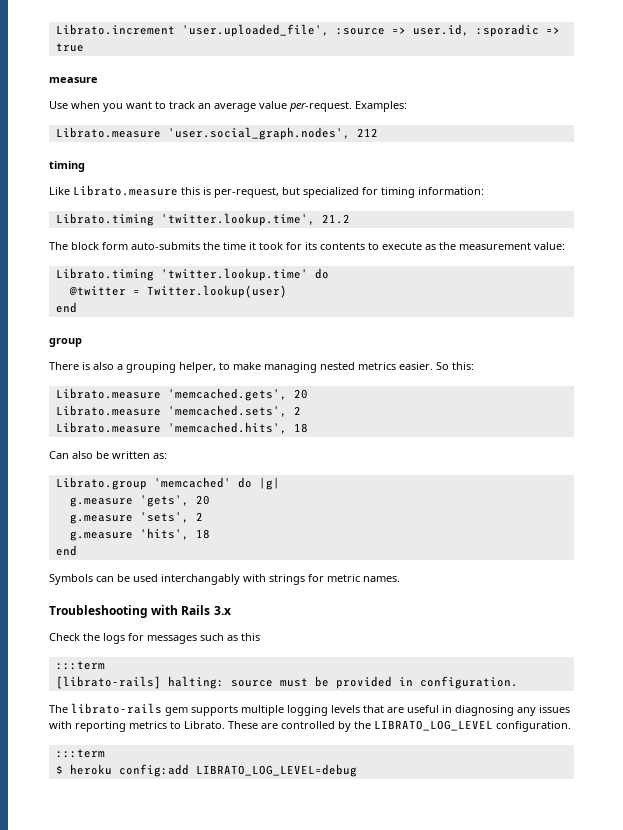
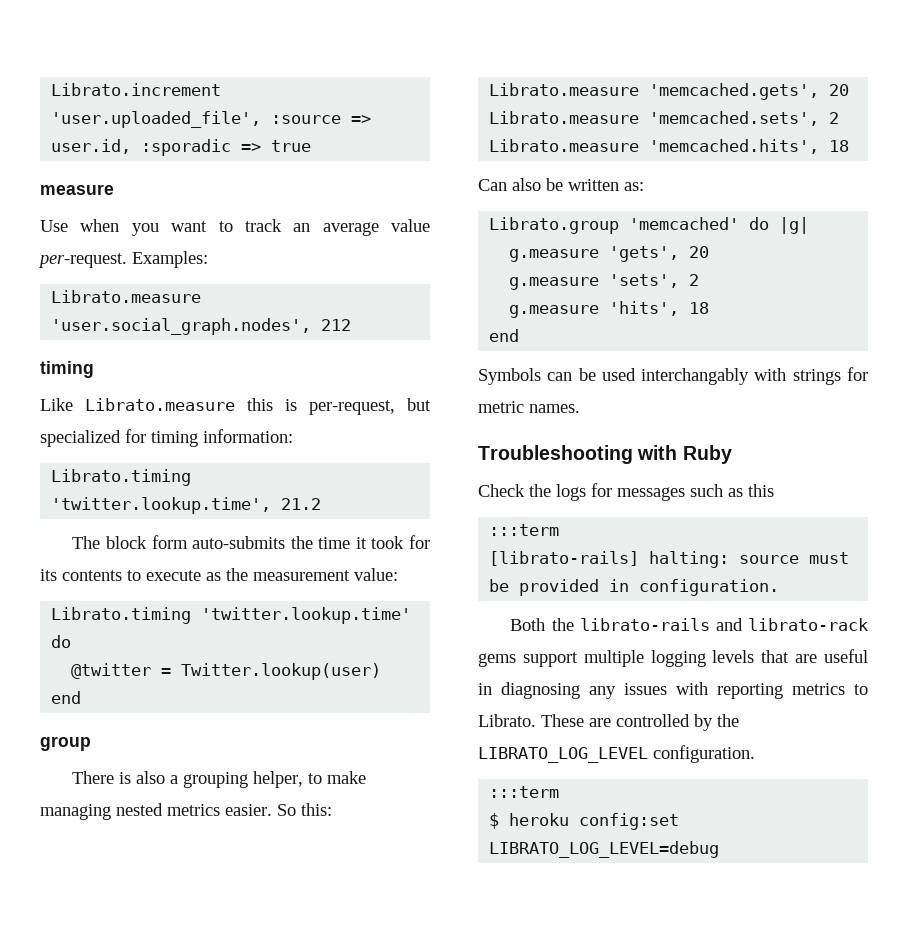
- Troubleshooting with Rails 3.x
+ Troubleshooting with Ruby
- The librato-rails gem supports multiple logging levels that are useful in diagnosing any issues with reporting metrics to Librato.
+ Both the librato-rails and librato-rack gems support multiple logging levels that are useful in diagnosing any issues with reporting metrics to Librato.
- $ heroku config:add LIBRATO_LOG_LEVEL=debug
+ $ heroku config:set LIBRATO_LOG_LEVEL=debug

